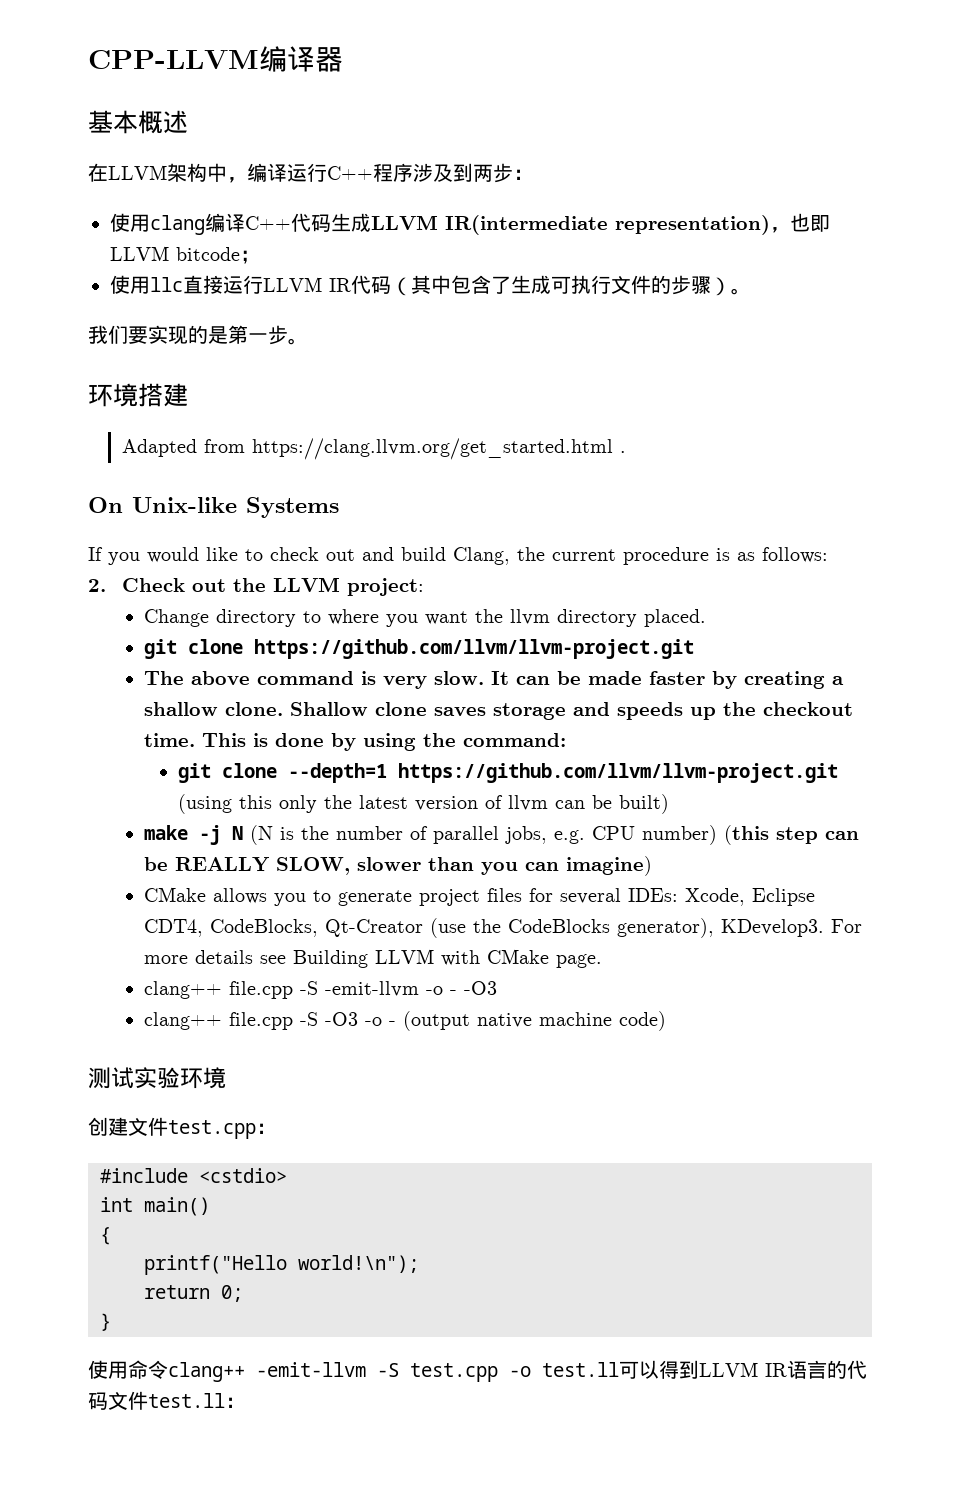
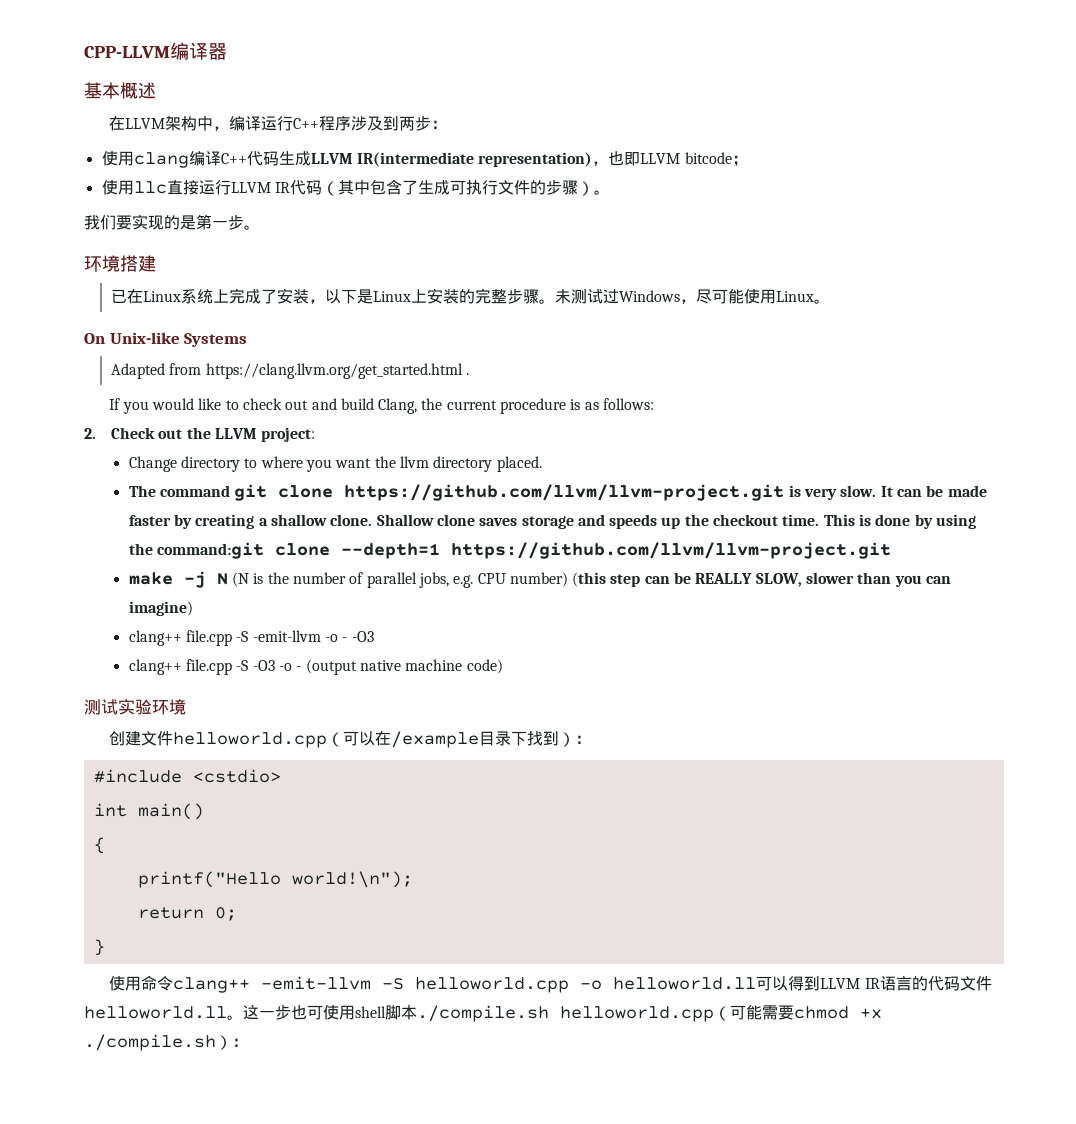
+ 已在Linux系统上完成了安装，以下是Linux上安装的完整步骤。未测试过Windows，尽可能使用Linux。
+ On Unix-like Systems
- On Unix-like Systems
- git clone https://github.com/llvm/llvm-project.git
- The above command is very slow.
+ The command git clone https://github.com/llvm/llvm-project.git is very slow.
- This is done by using the command:
- git clone --depth=1 https://github.com/llvm/llvm-project.git (using this only the latest version of llvm can be built)
+ This is done by using the command:git clone --depth=1 https://github.com/llvm/llvm-project.git
- CMake allows you to generate project files for several IDEs: Xcode, Eclipse CDT4, CodeBlocks, Qt-Creator (use the CodeBlocks generator), KDevelop3. For more details see Building LLVM with CMake page.
- 创建文件test.cpp：
+ 创建文件helloworld.cpp（可以在/example目录下找到）：
- 使用命令clang++ -emit-llvm -S test.cpp -o test.ll可以得到LLVM IR语言的代码文件test.ll：
+ 使用命令clang++ -emit-llvm -S helloworld.cpp -o helloworld.ll可以得到LLVM IR语言的代码文件helloworld.ll。这一步也可使用shell脚本./compile.sh helloworld.cpp（可能需要chmod +x ./compile.sh）：

